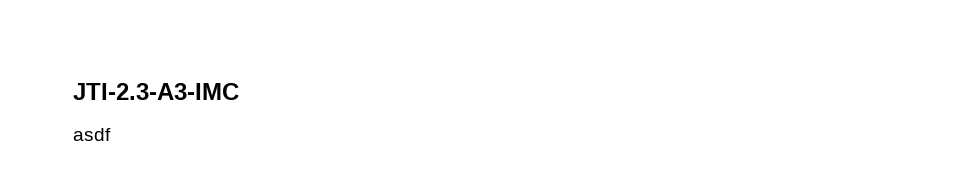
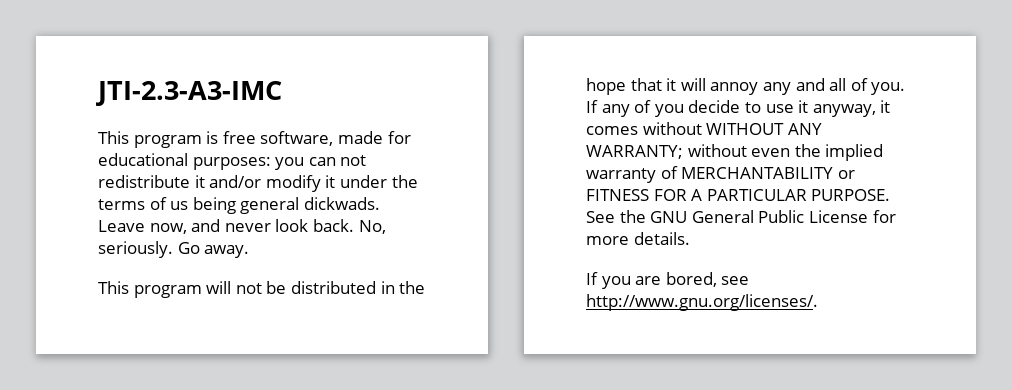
- asdf
+ This program is free software, made for educational purposes: you can not redistribute it and/or modify it under the terms of us being general dickwads. Leave now, and never look back. No, seriously. Go away.
+ This program will not be distributed in the hope that it will annoy any and all of you. If any of you decide to use it anyway, it comes without WITHOUT ANY WARRANTY; without even the implied warranty of MERCHANTABILITY or FITNESS FOR A PARTICULAR PURPOSE. See the GNU General Public License for more details.
+ If you are bored, see http://www.gnu.org/licenses/.

